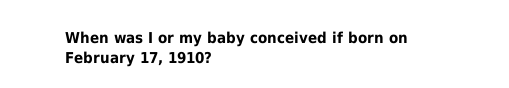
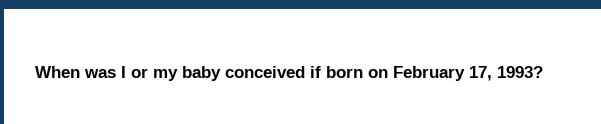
- When was I or my baby conceived if born on February 17, 1910?
+ When was I or my baby conceived if born on February 17, 1993?

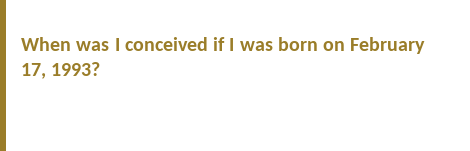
- When was I or my baby conceived if born on February 17, 1993?
+ When was I conceived if I was born on February 17, 1993?

